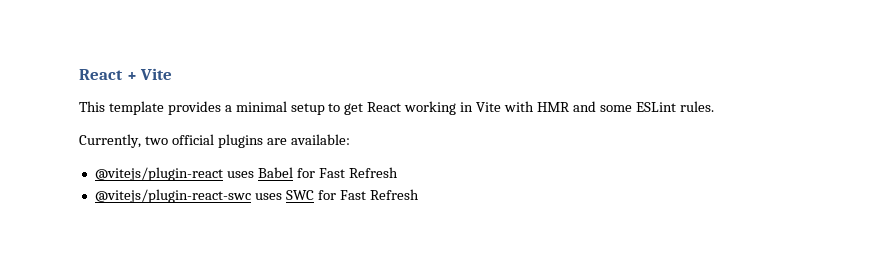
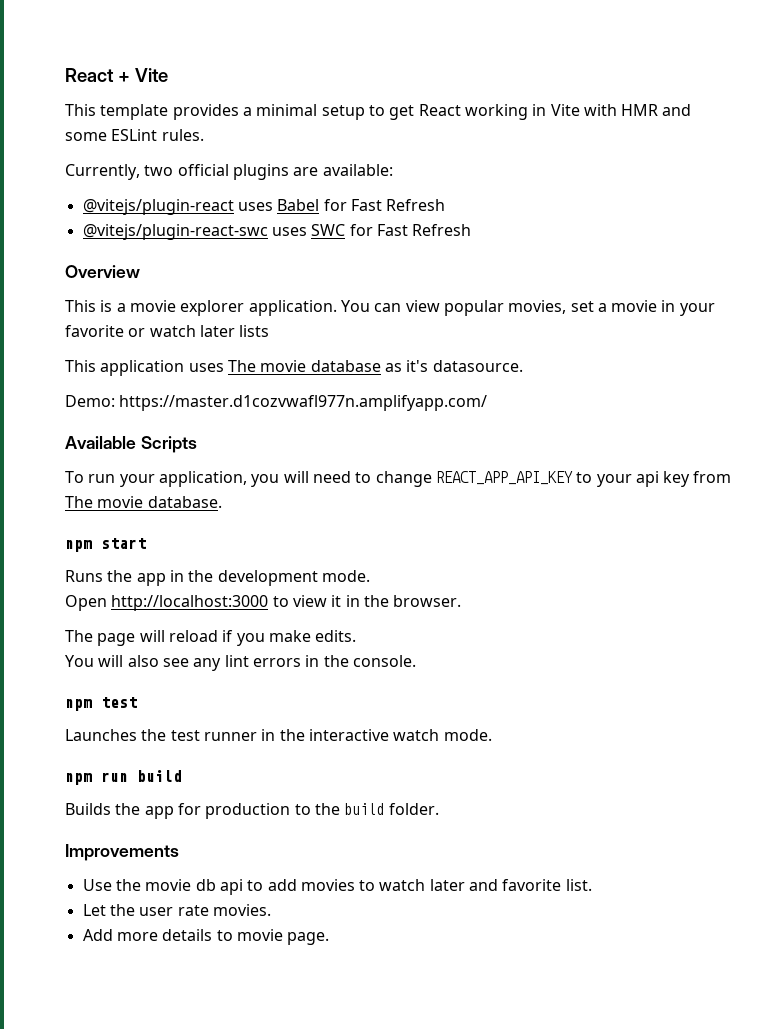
+ Overview
+ This is a movie explorer application. You can view popular movies, set a movie in your favorite or watch later lists
+ This application uses The movie database as it's datasource.
+ Demo: https://master.d1cozvwafl977n.amplifyapp.com/
+ Available Scripts
+ To run your application, you will need to change REACT_APP_API_KEY to your api key from The movie database.
+ npm start
+ Runs the app in the development mode.
+ Open http://localhost:3000 to view it in the browser.
+ The page will reload if you make edits.
+ You will also see any lint errors in the console.
+ npm test
+ Launches the test runner in the interactive watch mode.
+ npm run build
+ Builds the app for production to the build folder.
+ Improvements
+ Use the movie db api to add movies to watch later and favorite list.
+ Let the user rate movies.
+ Add more details to movie page.

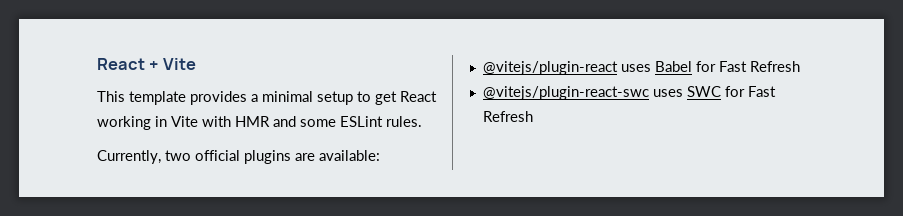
- Overview
- This is a movie explorer application. You can view popular movies, set a movie in your favorite or watch later lists
- This application uses The movie database as it's datasource.
- Demo: https://master.d1cozvwafl977n.amplifyapp.com/
- Available Scripts
- To run your application, you will need to change REACT_APP_API_KEY to your api key from The movie database.
- npm start
- Runs the app in the development mode.
- Open http://localhost:3000 to view it in the browser.
- The page will reload if you make edits.
- You will also see any lint errors in the console.
- npm test
- Launches the test runner in the interactive watch mode.
- npm run build
- Builds the app for production to the build folder.
- Improvements
- Use the movie db api to add movies to watch later and favorite list.
- Let the user rate movies.
- Add more details to movie page.

